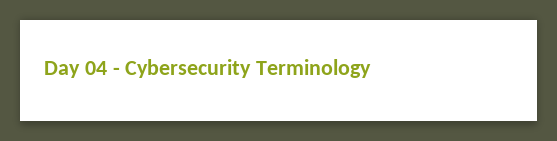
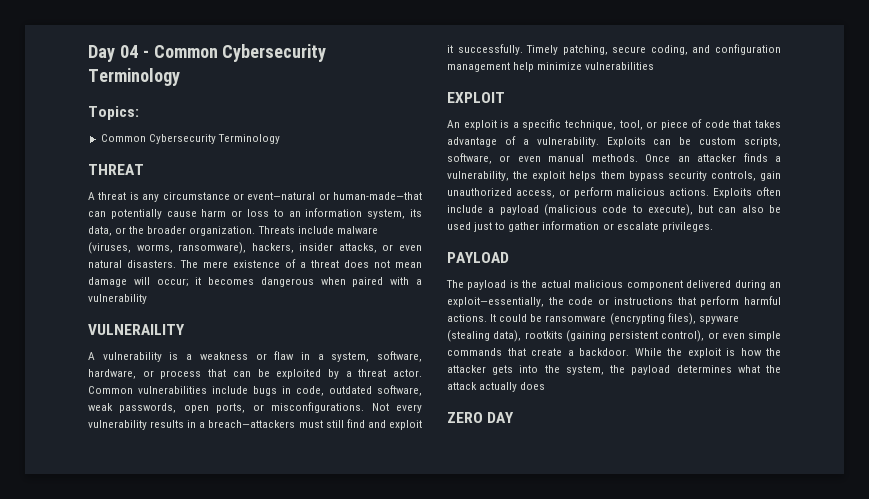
- Day 04 - Cybersecurity Terminology
+ Day 04 - Common Cybersecurity Terminology
+ Topics:
+ Common Cybersecurity Terminology
+ THREAT
+ A threat is any circumstance or event—natural or human-made—that can potentially cause harm or loss to an information system, its data, or the broader organization. Threats include malware (viruses, worms, ransomware), hackers, insider attacks, or even natural disasters. The mere existence of a threat does not mean damage will occur; it becomes dangerous when paired with a vulnerability
+ VULNERAILITY
+ A vulnerability is a weakness or flaw in a system, software, hardware, or process that can be exploited by a threat actor. Common vulnerabilities include bugs in code, outdated software, weak passwords, open ports, or misconfigurations. Not every vulnerability results in a breach—attackers must still find and exploit it successfully. Timely patching, secure coding, and configuration management help minimize vulnerabilities
+ EXPLOIT
+ An exploit is a specific technique, tool, or piece of code that takes advantage of a vulnerability. Exploits can be custom scripts, software, or even manual methods. Once an attacker finds a vulnerability, the exploit helps them bypass security controls, gain unauthorized access, or perform malicious actions. Exploits often include a payload (malicious code to execute), but can also be used just to gather information or escalate privileges.
+ PAYLOAD
+ The payload is the actual malicious component delivered during an exploit—essentially, the code or instructions that perform harmful actions. It could be ransomware (encrypting files), spyware (stealing data), rootkits (gaining persistent control), or even simple commands that create a backdoor. While the exploit is how the attacker gets into the system, the payload determines what the attack actually does
+ ZERO DAY

